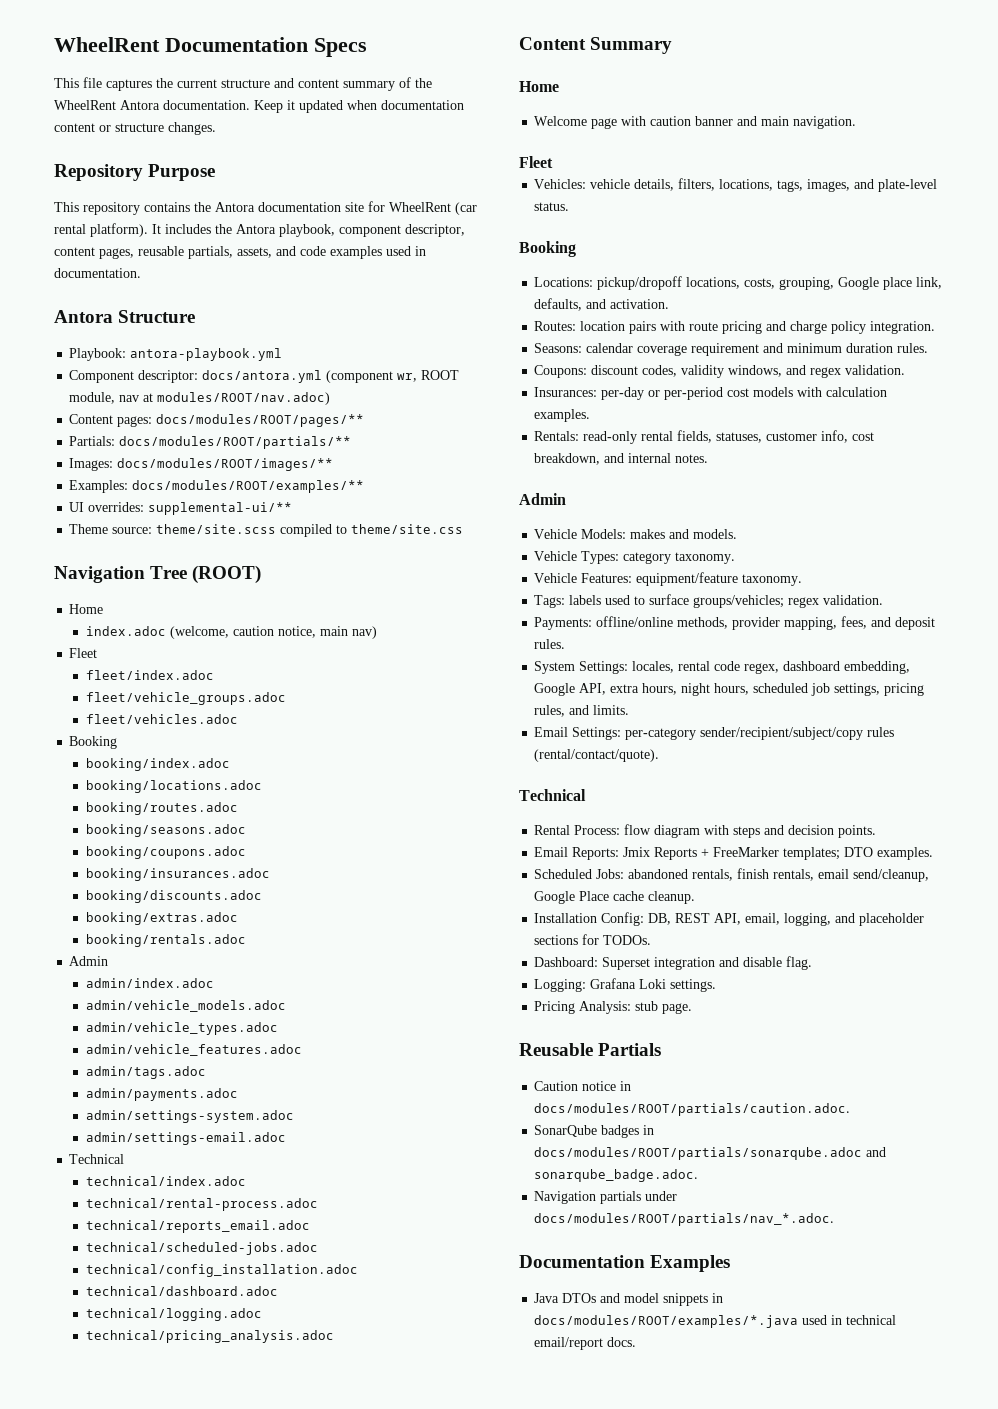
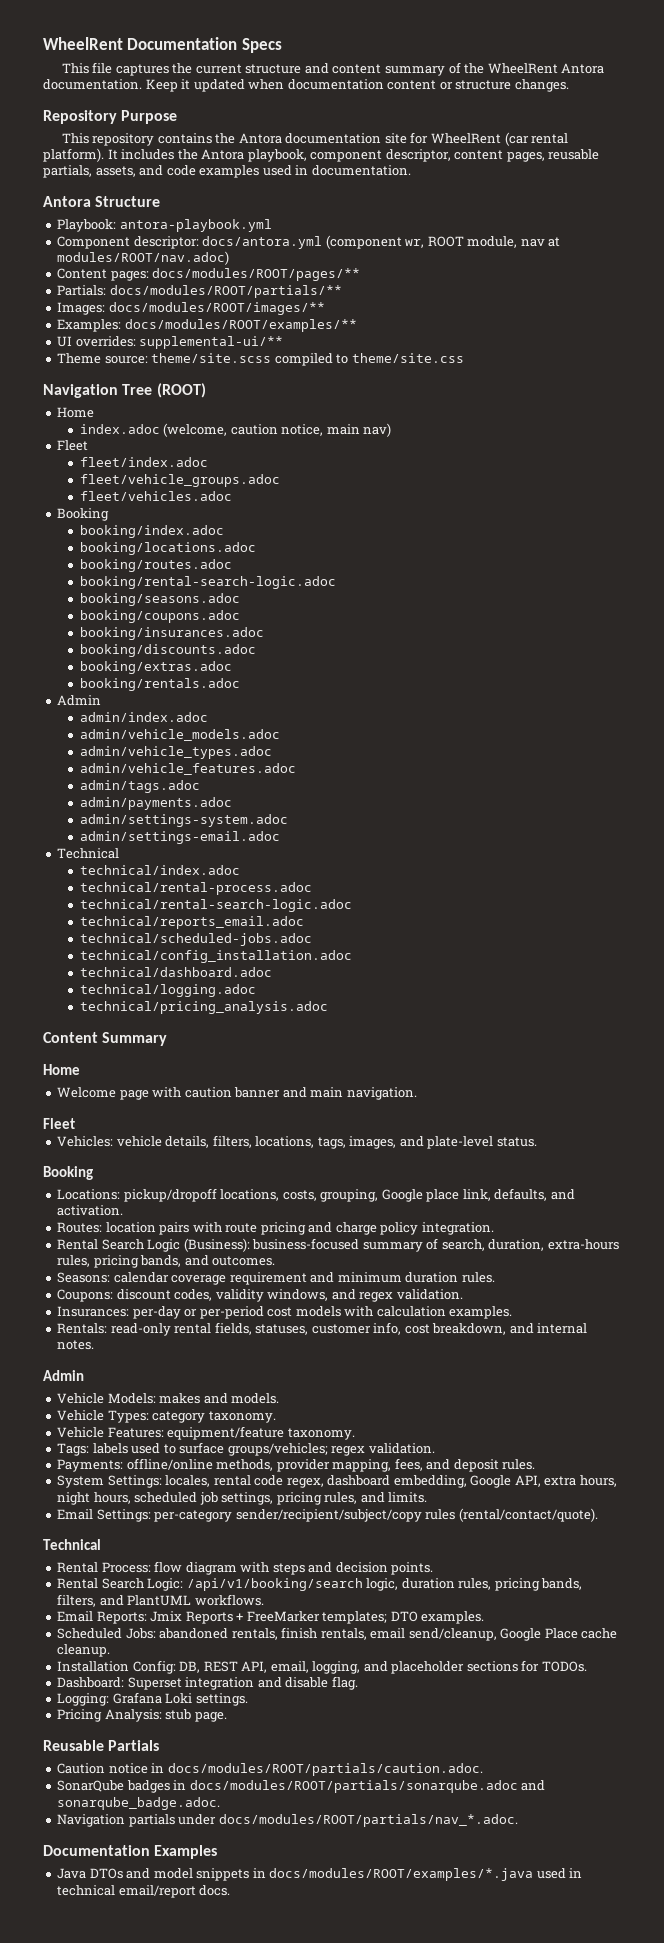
+ booking/rental-search-logic.adoc
+ technical/rental-search-logic.adoc
+ Rental Search Logic (Business): business-focused summary of search, duration, extra-hours rules, pricing bands, and outcomes.
+ Rental Search Logic: /api/v1/booking/search logic, duration rules, pricing bands, filters, and PlantUML workflows.

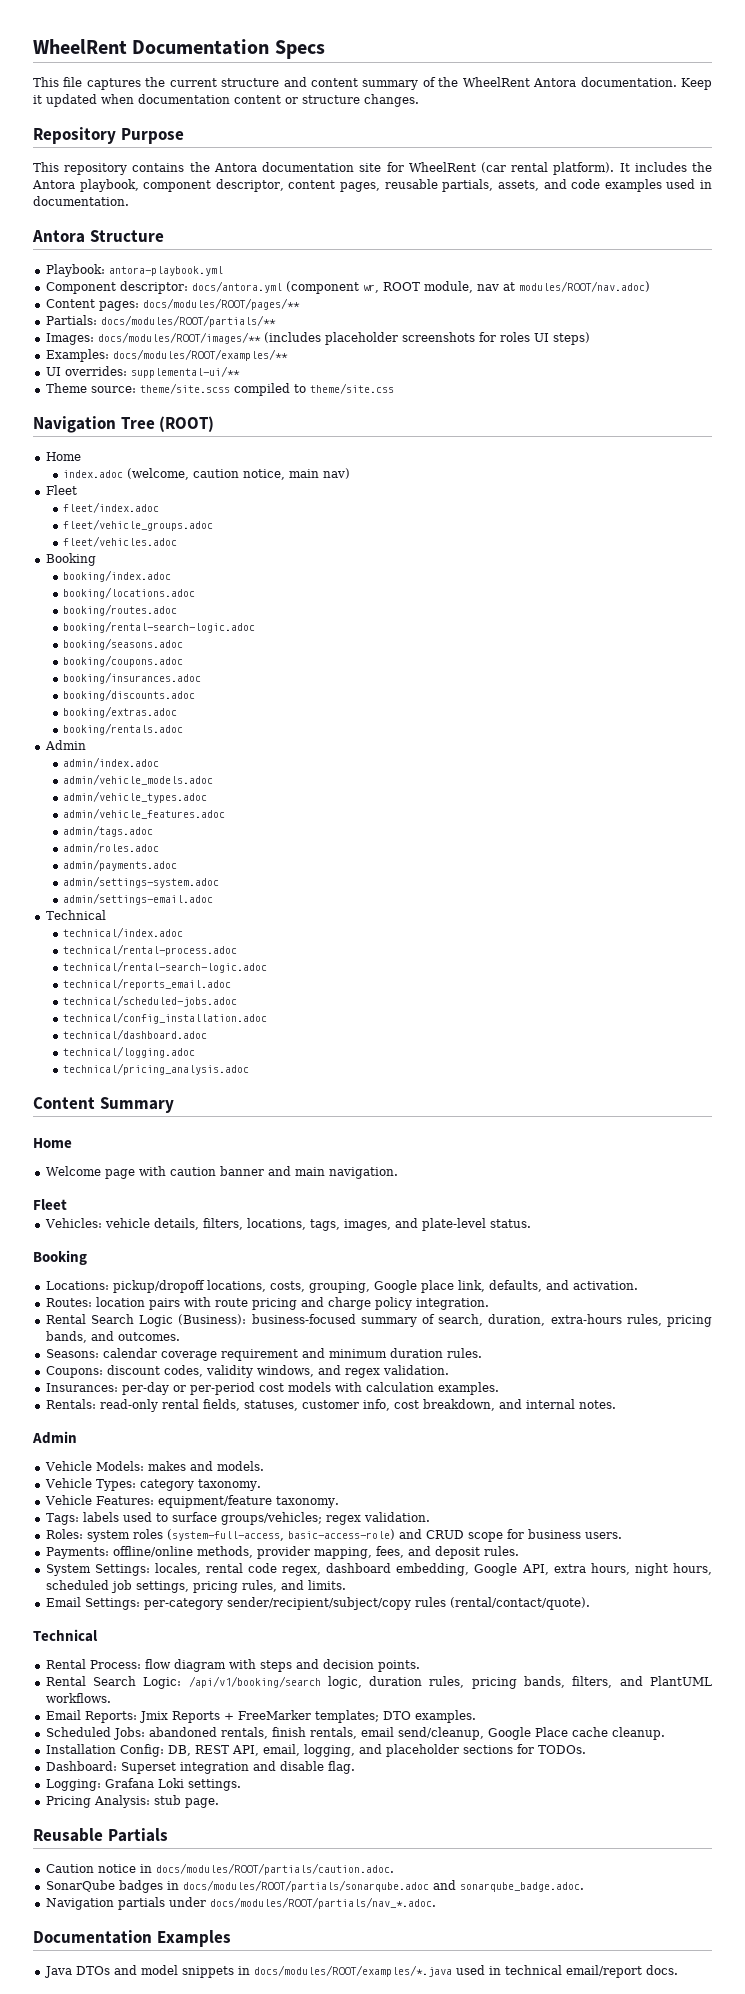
- Images: docs/modules/ROOT/images/**
+ Images: docs/modules/ROOT/images/** (includes placeholder screenshots for roles UI steps)
+ admin/roles.adoc
+ Roles: system roles (system-full-access, basic-access-role) and CRUD scope for business users.

